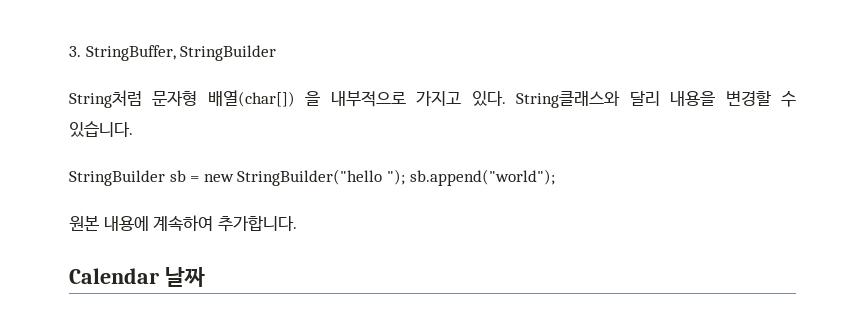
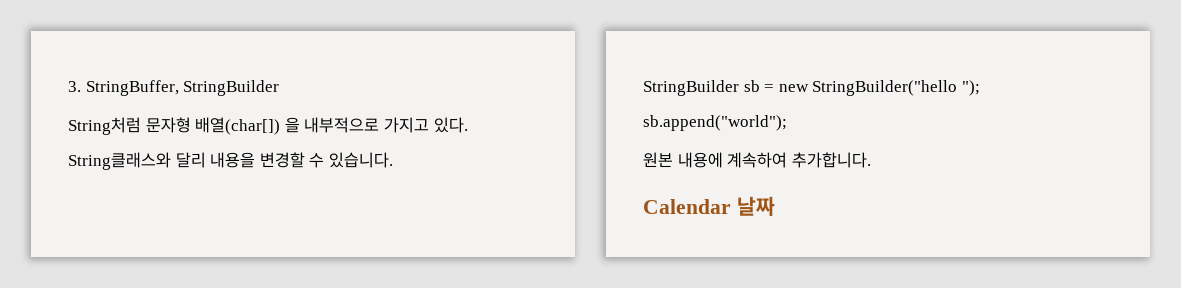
- String처럼 문자형 배열(char[]) 을 내부적으로 가지고 있다. String클래스와 달리 내용을 변경할 수 있습니다.
+ String처럼 문자형 배열(char[]) 을 내부적으로 가지고 있다.
+ String클래스와 달리 내용을 변경할 수 있습니다.
- StringBuilder sb = new StringBuilder("hello "); sb.append("world");
+ StringBuilder sb = new StringBuilder("hello ");
+ sb.append("world");

